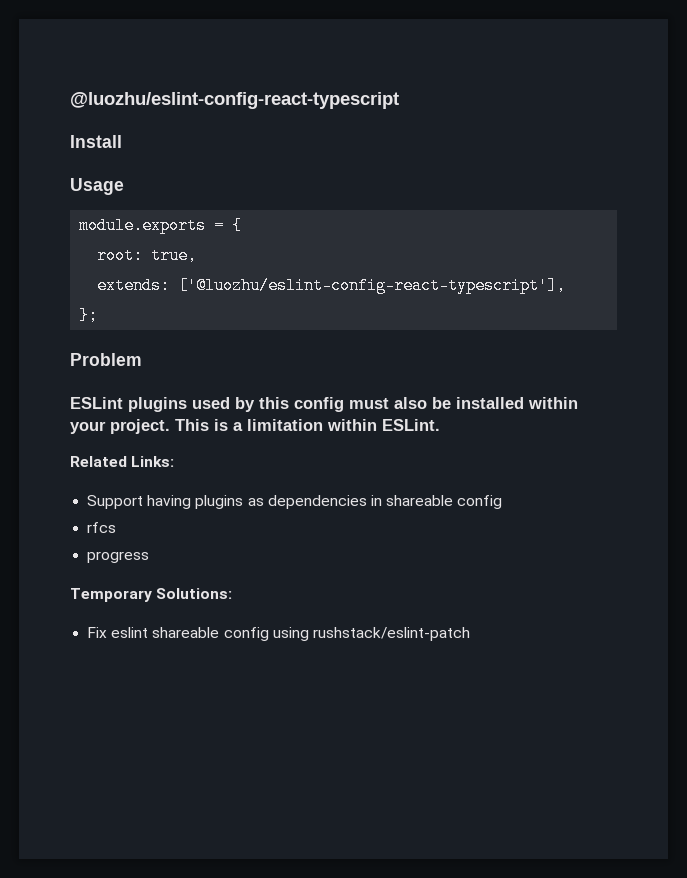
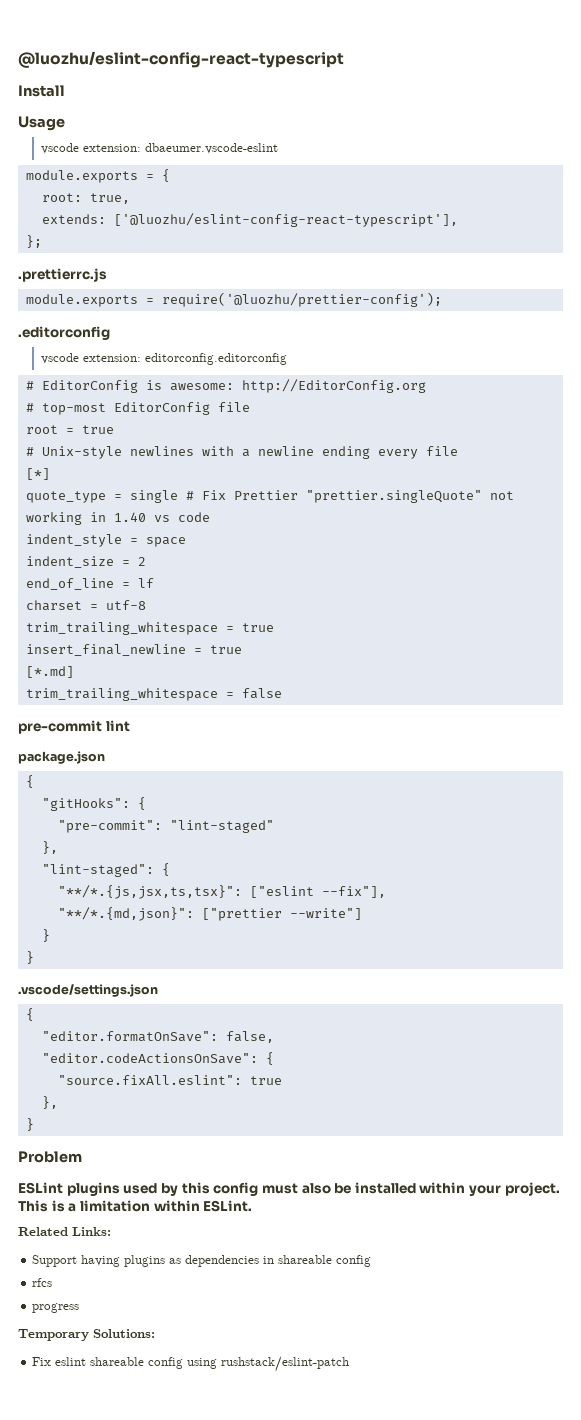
+ vscode extension: dbaeumer.vscode-eslint
+ .prettierrc.js
+ module.exports = require('@luozhu/prettier-config');
+ .editorconfig
+ vscode extension: editorconfig.editorconfig
+ # EditorConfig is awesome: http://EditorConfig.org
+ # top-most EditorConfig file
+ root = true
+ # Unix-style newlines with a newline ending every file
+ [*]
+ quote_type = single # Fix Prettier "prettier.singleQuote" not working in 1.40 vs code
+ indent_style = space
+ indent_size = 2
+ end_of_line = lf
+ charset = utf-8
+ trim_trailing_whitespace = true
+ insert_final_newline = true
+ [*.md]
+ trim_trailing_whitespace = false
+ pre-commit lint
+ package.json
+ {
+ "gitHooks": {
+ "pre-commit": "lint-staged"
+ },
+ "lint-staged": {
+ "**/*.{js,jsx,ts,tsx}": ["eslint --fix"],
+ "**/*.{md,json}": ["prettier --write"]
+ }
+ }
+ .vscode/settings.json
+ {
+ "editor.formatOnSave": false,
+ "editor.codeActionsOnSave": {
+ "source.fixAll.eslint": true
+ },
+ }

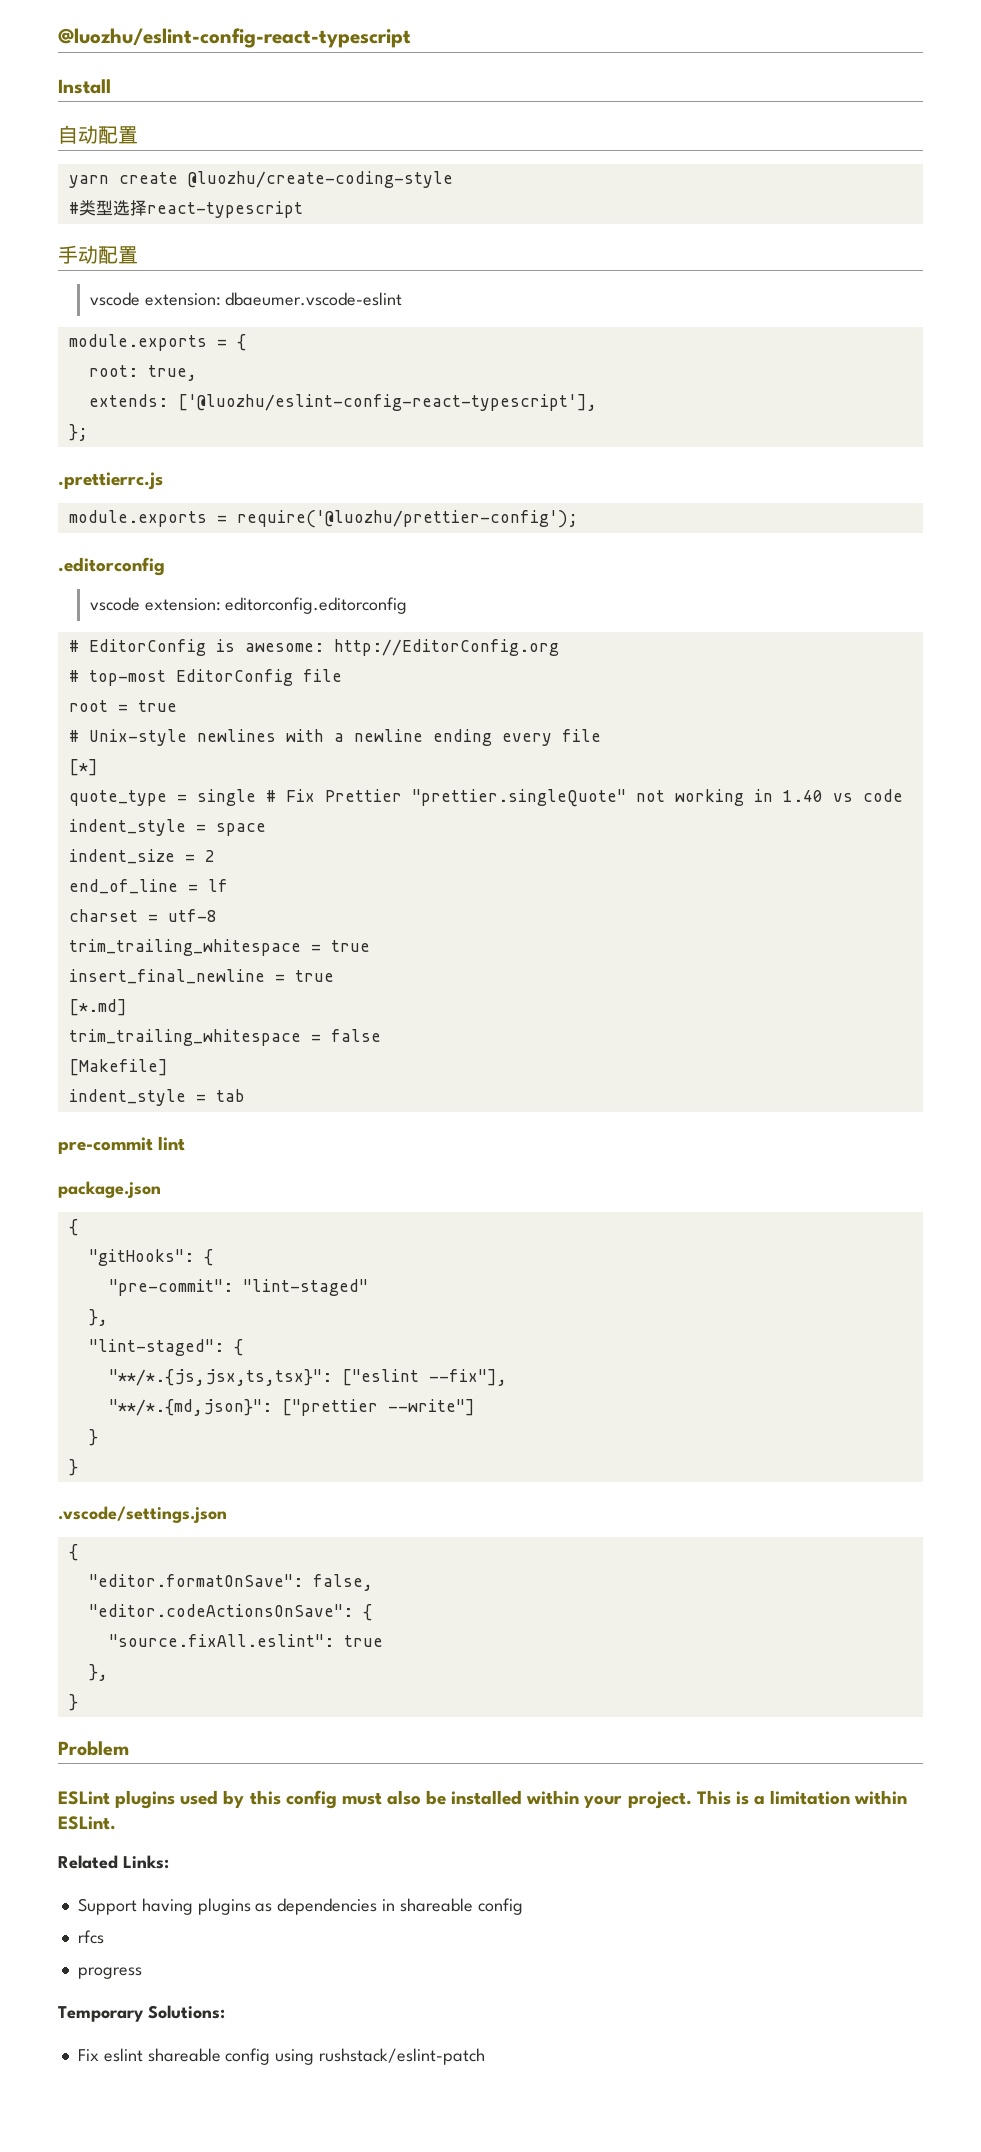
- Usage
+ 自动配置
+ yarn create @luozhu/create-coding-style
+ #类型选择react-typescript
+ 手动配置
+ [Makefile]
+ indent_style = tab

